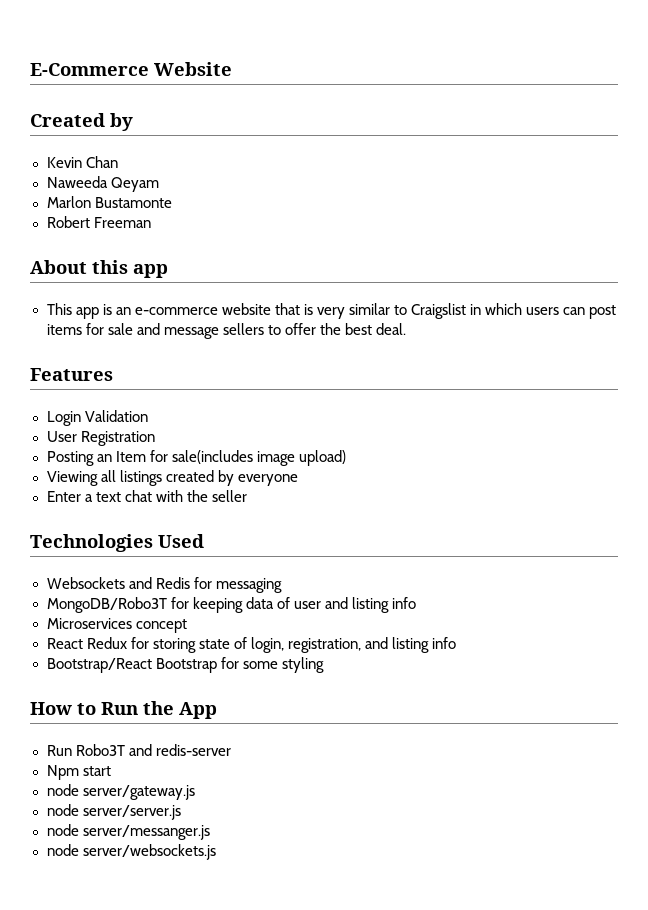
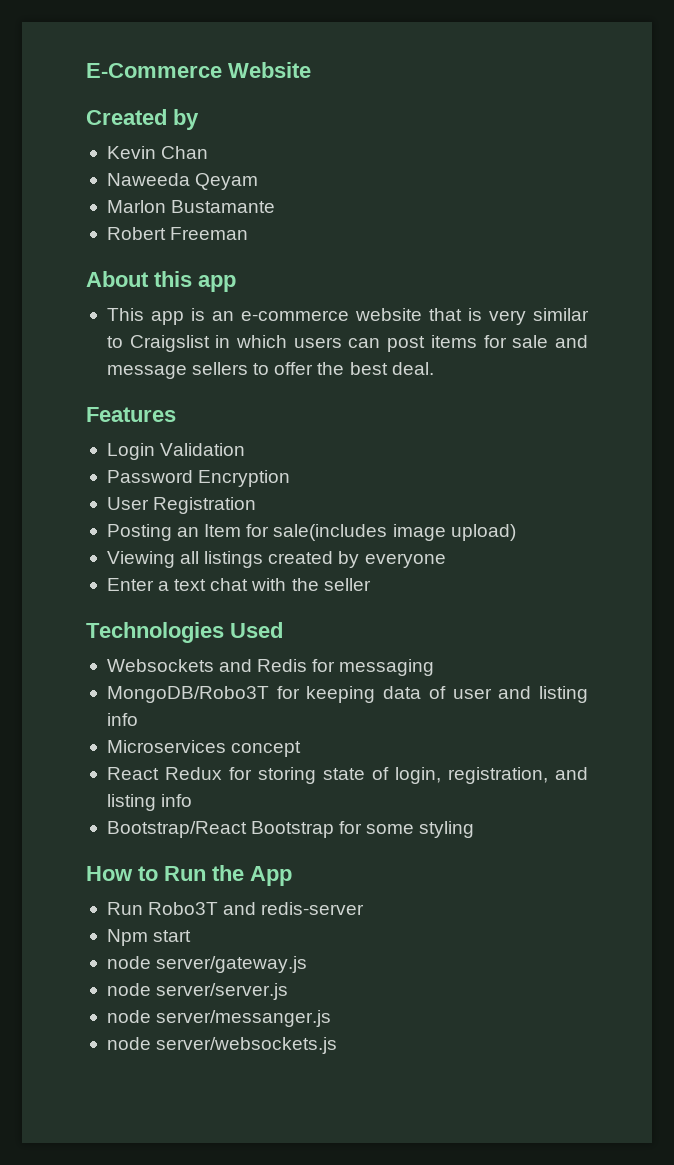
- Marlon Bustamonte
+ Marlon Bustamante
+ Password Encryption

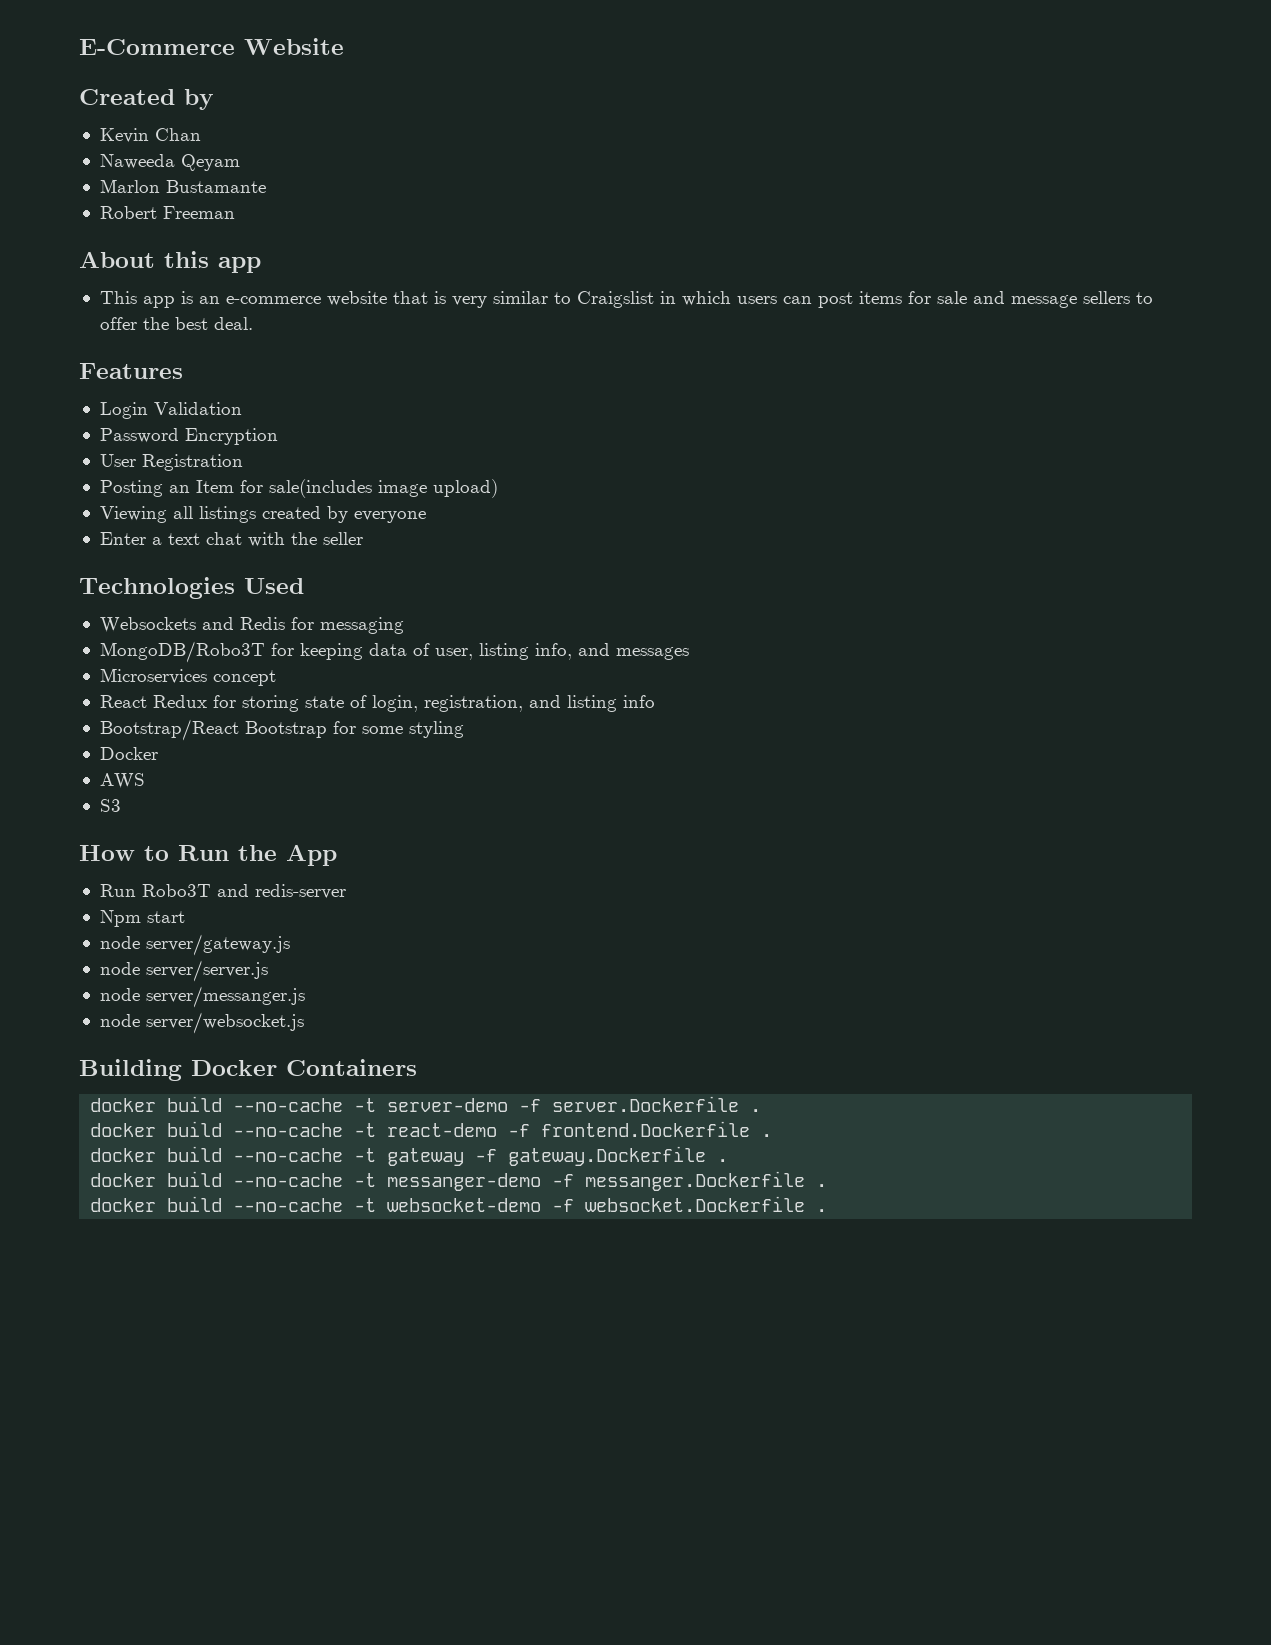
- MongoDB/Robo3T for keeping data of user and listing info
+ MongoDB/Robo3T for keeping data of user, listing info, and messages
  Bootstrap/React Bootstrap for some styling
+ Docker
+ AWS
+ S3
- node server/websockets.js
+ node server/websocket.js
+ Building Docker Containers
+ docker build --no-cache -t server-demo -f server.Dockerfile .
+ docker build --no-cache -t react-demo -f frontend.Dockerfile .
+ docker build --no-cache -t gateway -f gateway.Dockerfile .
+ docker build --no-cache -t messanger-demo -f messanger.Dockerfile .
+ docker build --no-cache -t websocket-demo -f websocket.Dockerfile .

